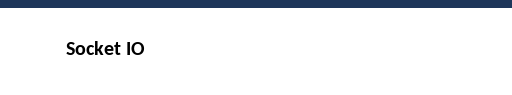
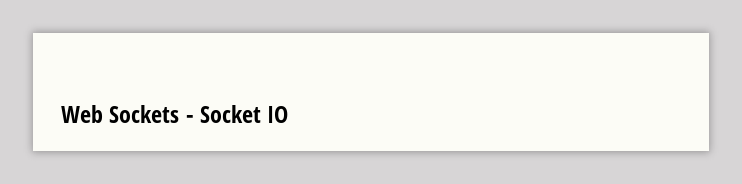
- Socket IO
+ Web Sockets - Socket IO

